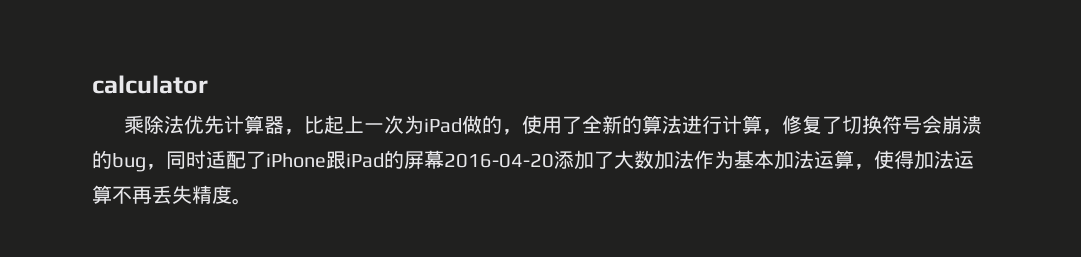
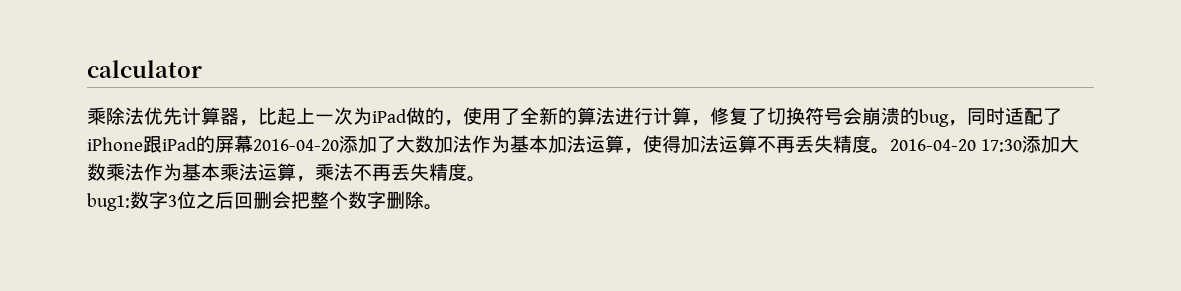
+ 2016-04-20 17:30添加大数乘法作为基本乘法运算，乘法不再丢失精度。
+ bug1:数字3位之后回删会把整个数字删除。

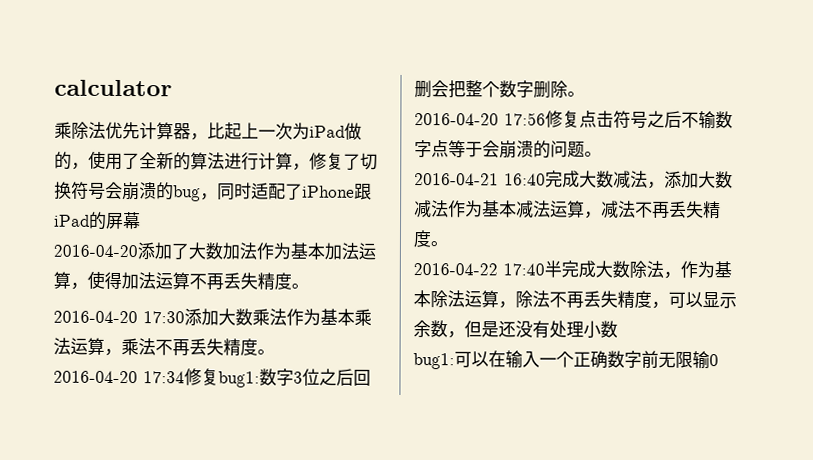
- 乘除法优先计算器，比起上一次为iPad做的，使用了全新的算法进行计算，修复了切换符号会崩溃的bug，同时适配了iPhone跟iPad的屏幕2016-04-20添加了大数加法作为基本加法运算，使得加法运算不再丢失精度。2016-04-20 17:30添加大数乘法作为基本乘法运算，乘法不再丢失精度。
+ 乘除法优先计算器，比起上一次为iPad做的，使用了全新的算法进行计算，修复了切换符号会崩溃的bug，同时适配了iPhone跟iPad的屏幕
+ 2016-04-20添加了大数加法作为基本加法运算，使得加法运算不再丢失精度。
+ 2016-04-20 17:30添加大数乘法作为基本乘法运算，乘法不再丢失精度。
- bug1:数字3位之后回删会把整个数字删除。
+ 2016-04-20 17:34修复bug1:数字3位之后回删会把整个数字删除。
+ 2016-04-20 17:56修复点击符号之后不输数字点等于会崩溃的问题。
+ 2016-04-21 16:40完成大数减法，添加大数减法作为基本减法运算，减法不再丢失精度。
+ 2016-04-22 17:40半完成大数除法，作为基本除法运算，除法不再丢失精度，可以显示余数，但是还没有处理小数
+ bug1:可以在输入一个正确数字前无限输0

